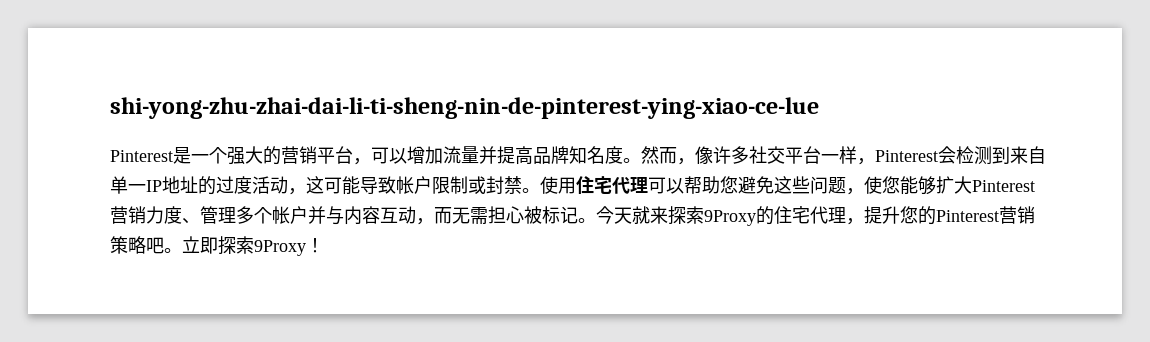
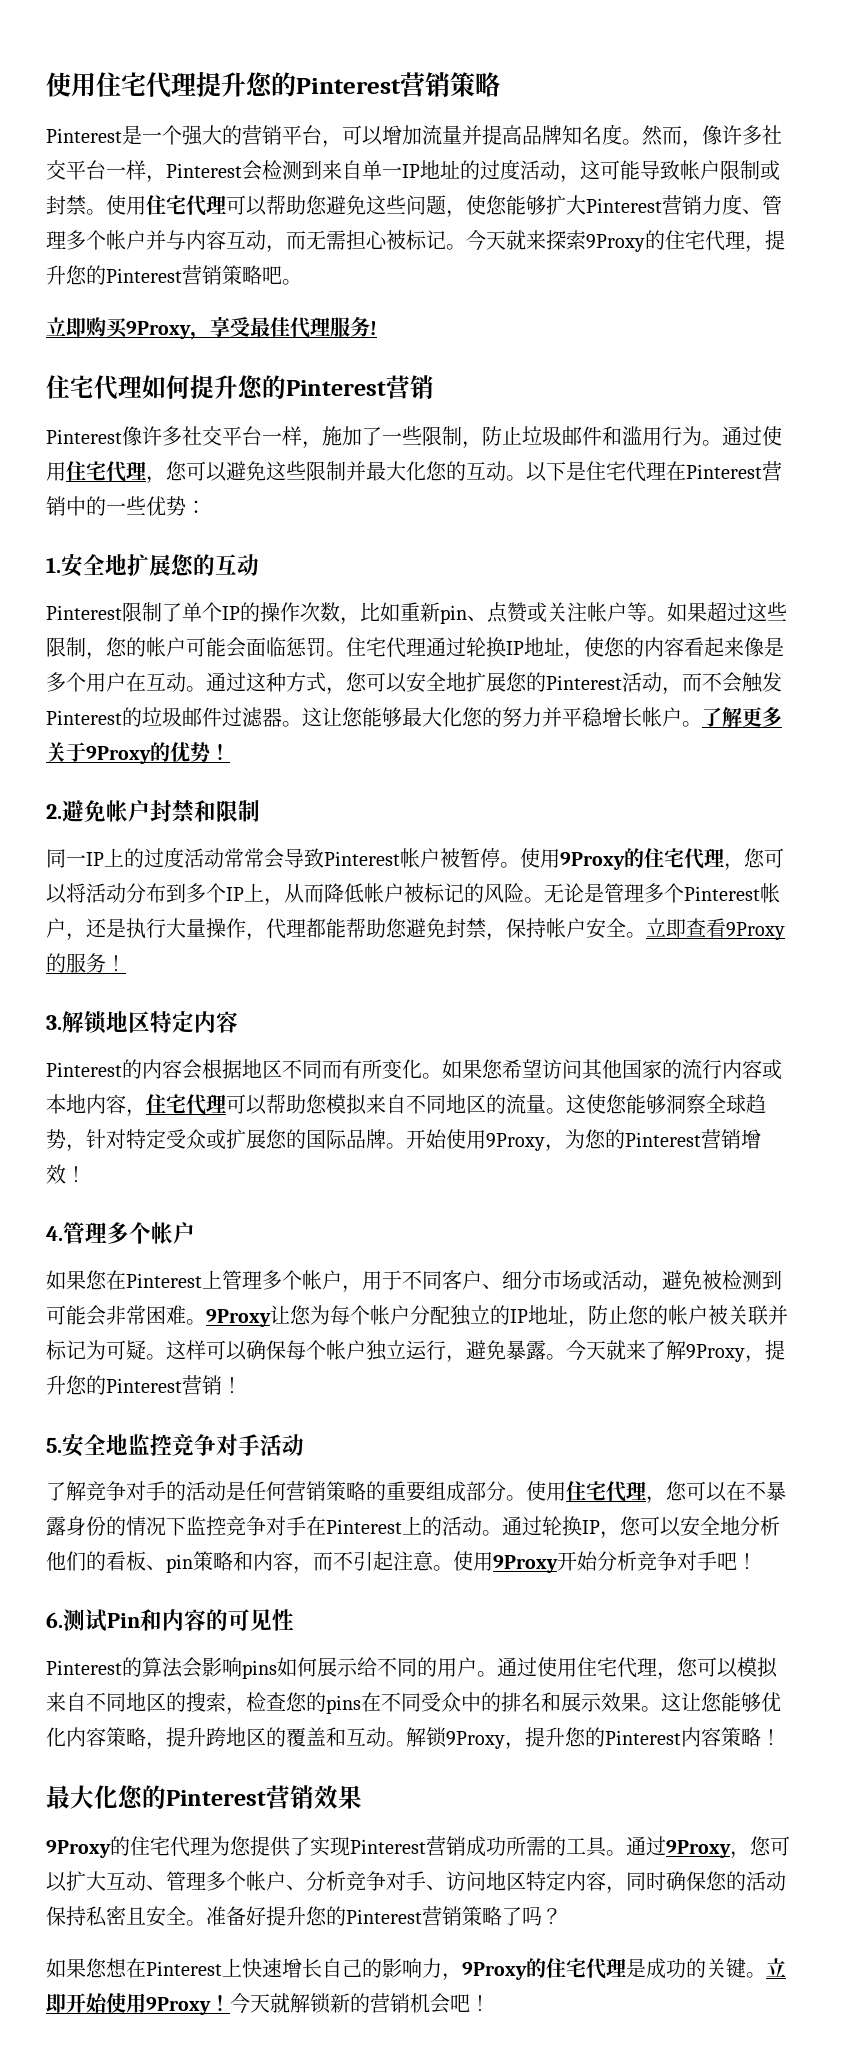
- shi-yong-zhu-zhai-dai-li-ti-sheng-nin-de-pinterest-ying-xiao-ce-lue
+ 使用住宅代理提升您的Pinterest营销策略
- 今天就来探索9Proxy的住宅代理，提升您的Pinterest营销策略吧。立即探索9Proxy！
+ 今天就来探索9Proxy的住宅代理，提升您的Pinterest营销策略吧。
+ 立即购买9Proxy，享受最佳代理服务!
+ 住宅代理如何提升您的Pinterest营销
+ Pinterest像许多社交平台一样，施加了一些限制，防止垃圾邮件和滥用行为。通过使用住宅代理，您可以避免这些限制并最大化您的互动。以下是住宅代理在Pinterest营销中的一些优势：
+ 1.安全地扩展您的互动
+ Pinterest限制了单个IP的操作次数，比如重新pin、点赞或关注帐户等。如果超过这些限制，您的帐户可能会面临惩罚。住宅代理通过轮换IP地址，使您的内容看起来像是多个用户在互动。通过这种方式，您可以安全地扩展您的Pinterest活动，而不会触发Pinterest的垃圾邮件过滤器。这让您能够最大化您的努力并平稳增长帐户。了解更多关于9Proxy的优势！
+ 2.避免帐户封禁和限制
+ 同一IP上的过度活动常常会导致Pinterest帐户被暂停。使用9Proxy的住宅代理，您可以将活动分布到多个IP上，从而降低帐户被标记的风险。无论是管理多个Pinterest帐户，还是执行大量操作，代理都能帮助您避免封禁，保持帐户安全。立即查看9Proxy的服务！
+ 3.解锁地区特定内容
+ Pinterest的内容会根据地区不同而有所变化。如果您希望访问其他国家的流行内容或本地内容，住宅代理可以帮助您模拟来自不同地区的流量。这使您能够洞察全球趋势，针对特定受众或扩展您的国际品牌。开始使用9Proxy，为您的Pinterest营销增效！
+ 4.管理多个帐户
+ 如果您在Pinterest上管理多个帐户，用于不同客户、细分市场或活动，避免被检测到可能会非常困难。9Proxy让您为每个帐户分配独立的IP地址，防止您的帐户被关联并标记为可疑。这样可以确保每个帐户独立运行，避免暴露。今天就来了解9Proxy，提升您的Pinterest营销！
+ 5.安全地监控竞争对手活动
+ 了解竞争对手的活动是任何营销策略的重要组成部分。使用住宅代理，您可以在不暴露身份的情况下监控竞争对手在Pinterest上的活动。通过轮换IP，您可以安全地分析他们的看板、pin策略和内容，而不引起注意。使用9Proxy开始分析竞争对手吧！
+ 6.测试Pin和内容的可见性
+ Pinterest的算法会影响pins如何展示给不同的用户。通过使用住宅代理，您可以模拟来自不同地区的搜索，检查您的pins在不同受众中的排名和展示效果。这让您能够优化内容策略，提升跨地区的覆盖和互动。解锁9Proxy，提升您的Pinterest内容策略！
+ 最大化您的Pinterest营销效果
+ 9Proxy的住宅代理为您提供了实现Pinterest营销成功所需的工具。通过9Proxy，您可以扩大互动、管理多个帐户、分析竞争对手、访问地区特定内容，同时确保您的活动保持私密且安全。准备好提升您的Pinterest营销策略了吗？
+ 如果您想在Pinterest上快速增长自己的影响力，9Proxy的住宅代理是成功的关键。立即开始使用9Proxy！今天就解锁新的营销机会吧！

